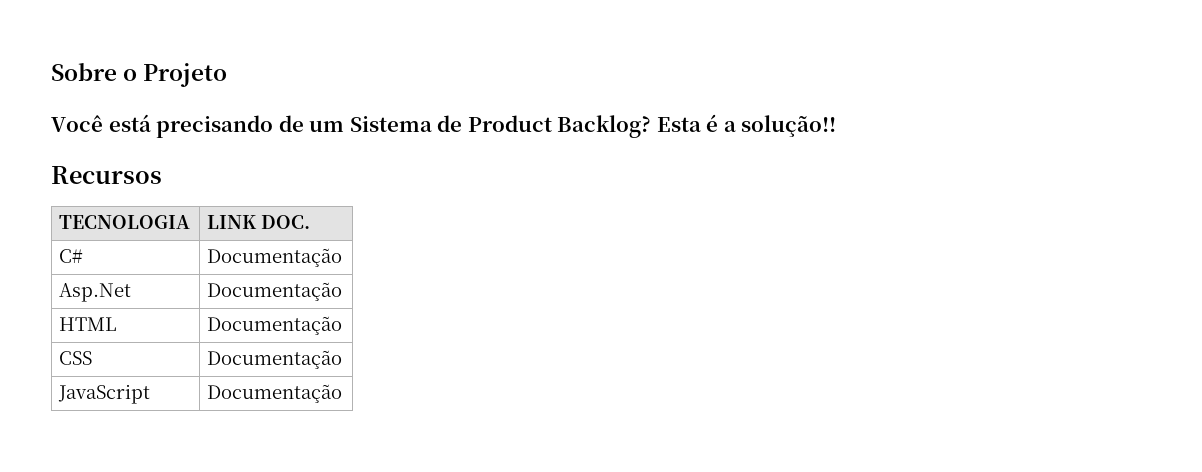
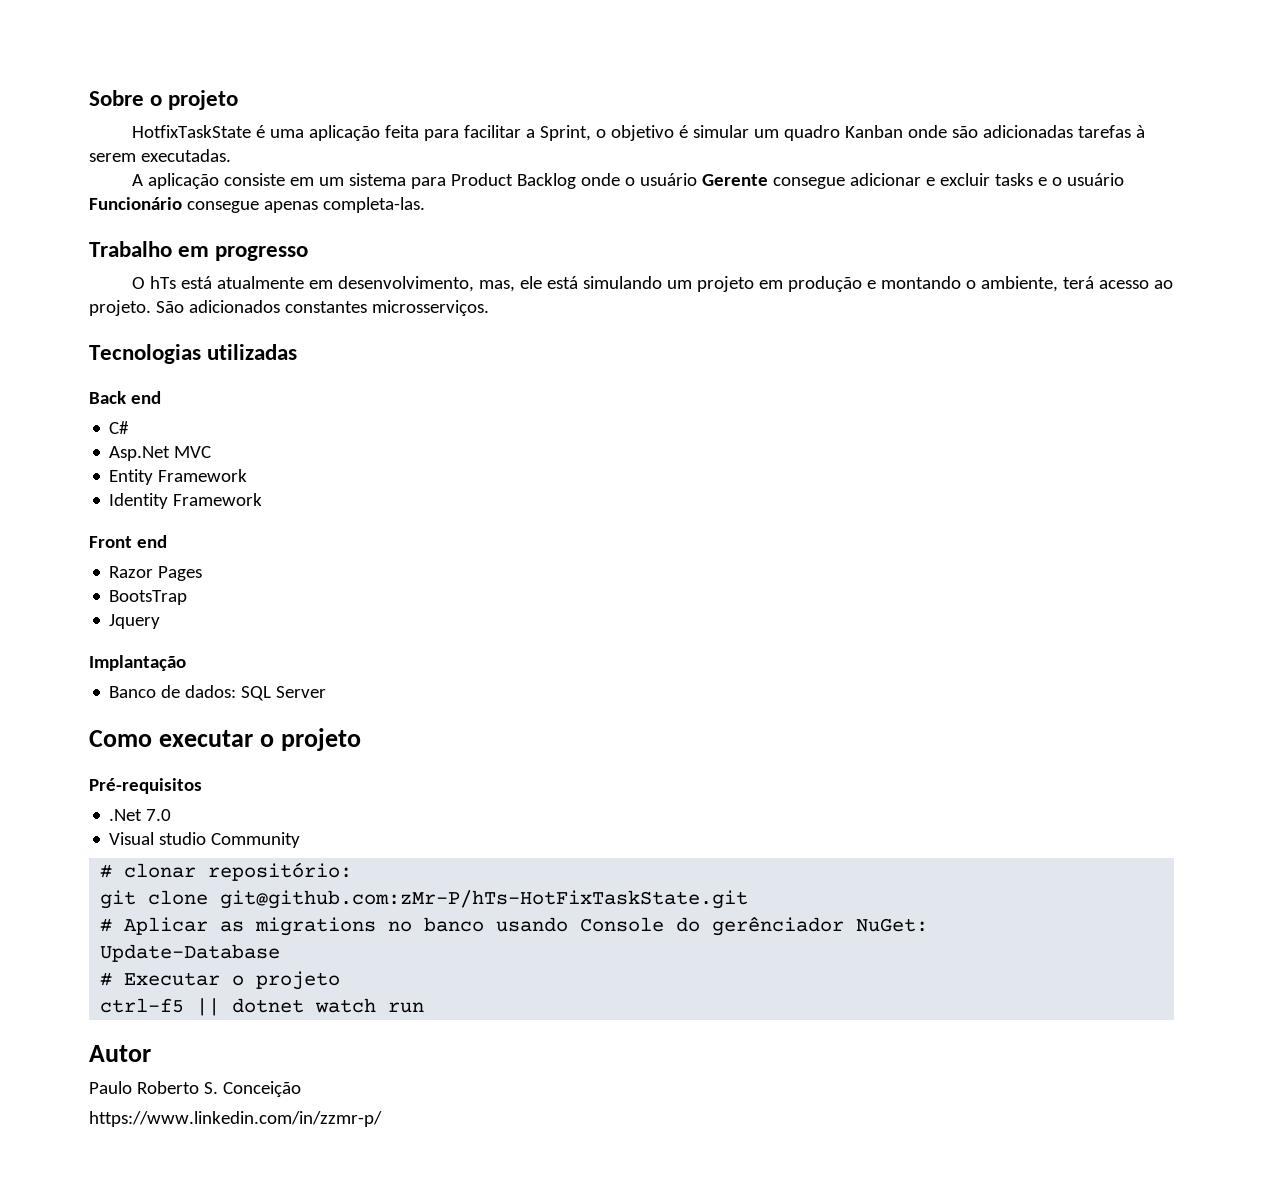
- Sobre o Projeto
- Você está precisando de um Sistema de Product Backlog? Esta é a solução!!
- Recursos
- TECNOLOGIA | LINK DOC.
- C# | Documentação
- Asp.Net | Documentação
- HTML | Documentação
- CSS | Documentação
- JavaScript | Documentação
+ Sobre o projeto
+ HotfixTaskState é uma aplicação feita para facilitar a Sprint, o objetivo é simular um quadro Kanban onde são adicionadas tarefas à serem executadas.
+ A aplicação consiste em um sistema para Product Backlog onde o usuário Gerente consegue adicionar e excluir tasks e o usuário Funcionário consegue apenas completa-las.
+ Trabalho em progresso
+ O hTs está atualmente em desenvolvimento, mas, ele está simulando um projeto em produção e montando o ambiente, terá acesso ao projeto. São adicionados constantes microsserviços.
+ Tecnologias utilizadas
+ Back end
+ C#
+ Asp.Net MVC
+ Entity Framework
+ Identity Framework
+ Front end
+ Razor Pages
+ BootsTrap
+ Jquery
+ Implantação
+ Banco de dados: SQL Server
+ Como executar o projeto
+ Pré-requisitos
+ .Net 7.0
+ Visual studio Community
+ # clonar repositório:
+ git clone git@github.com:zMr-P/hTs-HotFixTaskState.git
+ # Aplicar as migrations no banco usando Console do gerênciador NuGet:
+ Update-Database
+ # Executar o projeto
+ ctrl-f5 || dotnet watch run
+ Autor
+ Paulo Roberto S. Conceição
+ https://www.linkedin.com/in/zzmr-p/

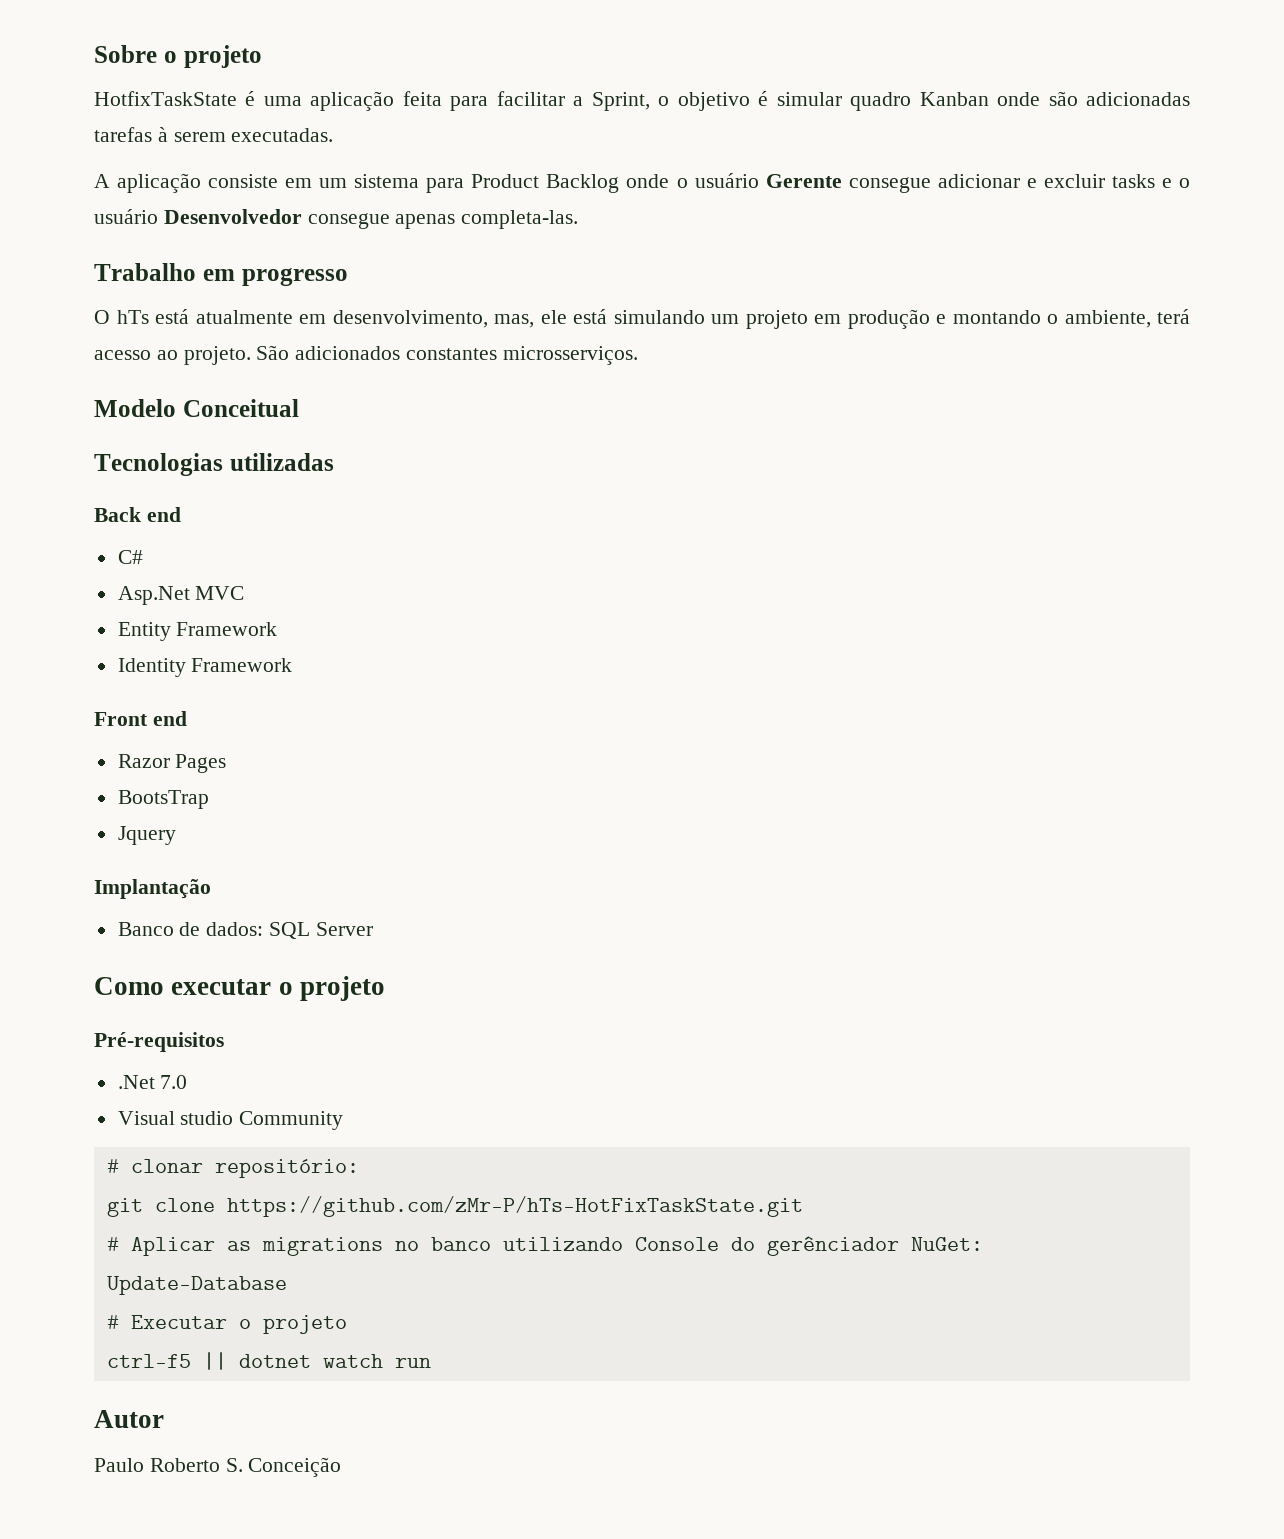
- HotfixTaskState é uma aplicação feita para facilitar a Sprint, o objetivo é simular um quadro Kanban onde são adicionadas tarefas à serem executadas.
+ HotfixTaskState é uma aplicação feita para facilitar a Sprint, o objetivo é simular quadro Kanban onde são adicionadas tarefas à serem executadas.
- A aplicação consiste em um sistema para Product Backlog onde o usuário Gerente consegue adicionar e excluir tasks e o usuário Funcionário consegue apenas completa-las.
+ A aplicação consiste em um sistema para Product Backlog onde o usuário Gerente consegue adicionar e excluir tasks e o usuário Desenvolvedor consegue apenas completa-las.
+ Modelo Conceitual
- git clone git@github.com:zMr-P/hTs-HotFixTaskState.git
+ git clone https://github.com/zMr-P/hTs-HotFixTaskState.git
- # Aplicar as migrations no banco usando Console do gerênciador NuGet:
+ # Aplicar as migrations no banco utilizando Console do gerênciador NuGet:
- https://www.linkedin.com/in/zzmr-p/

